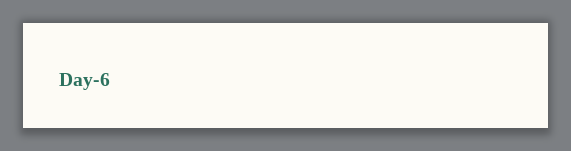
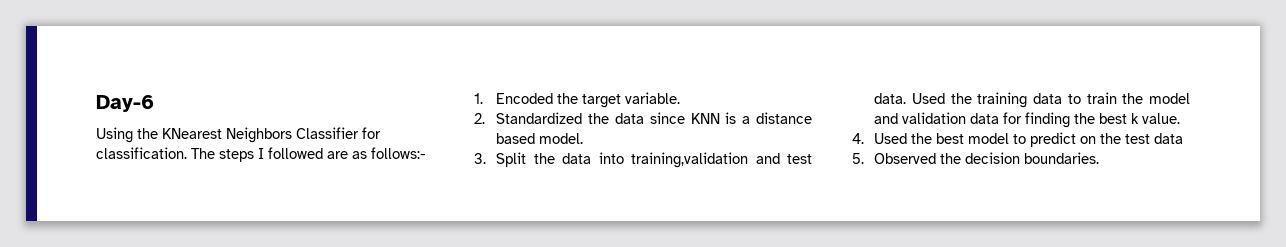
+ Using the KNearest Neighbors Classifier for classification. The steps I followed are as follows:-
+ 1. Encoded the target variable.
+ 2. Standardized the data since KNN is a distance based model.
+ 3. Split the data into training,validation and test data. Used the training data to train the model and validation data for finding the best k value.
+ 4. Used the best model to predict on the test data
+ 5. Observed the decision boundaries.

